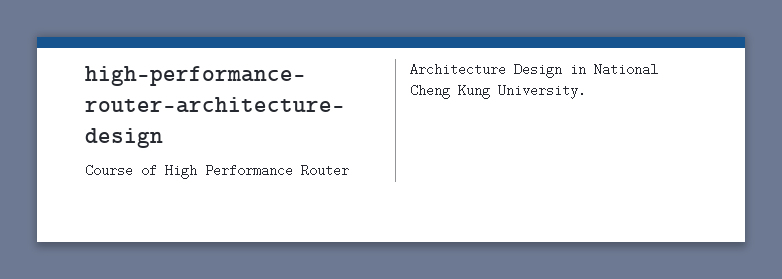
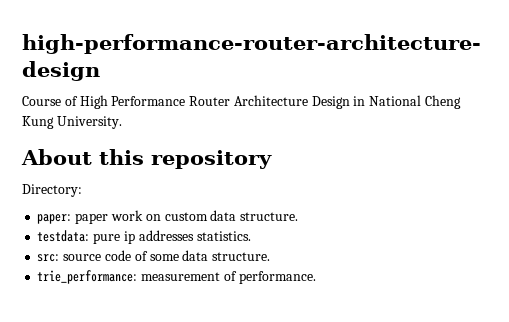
+ About this repository
+ Directory:
+ paper: paper work on custom data structure.
+ testdata: pure ip addresses statistics.
+ src: source code of some data structure.
+ trie_performance: measurement of performance.

